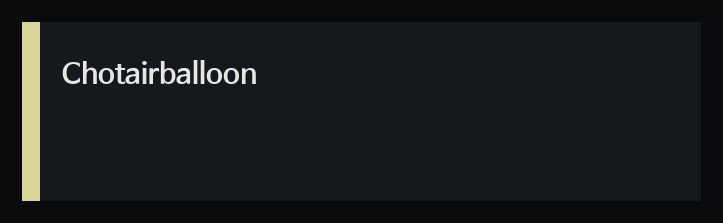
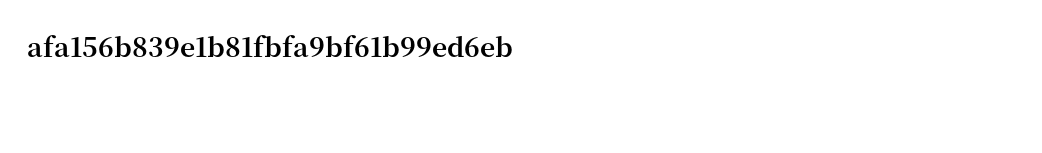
- Chotairballoon
+ afa156b839e1b81fbfa9bf61b99ed6eb

